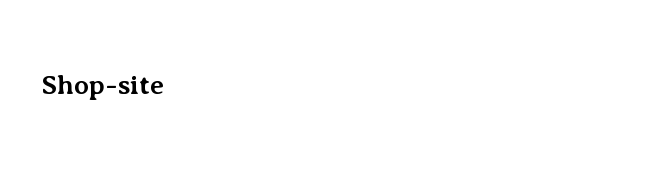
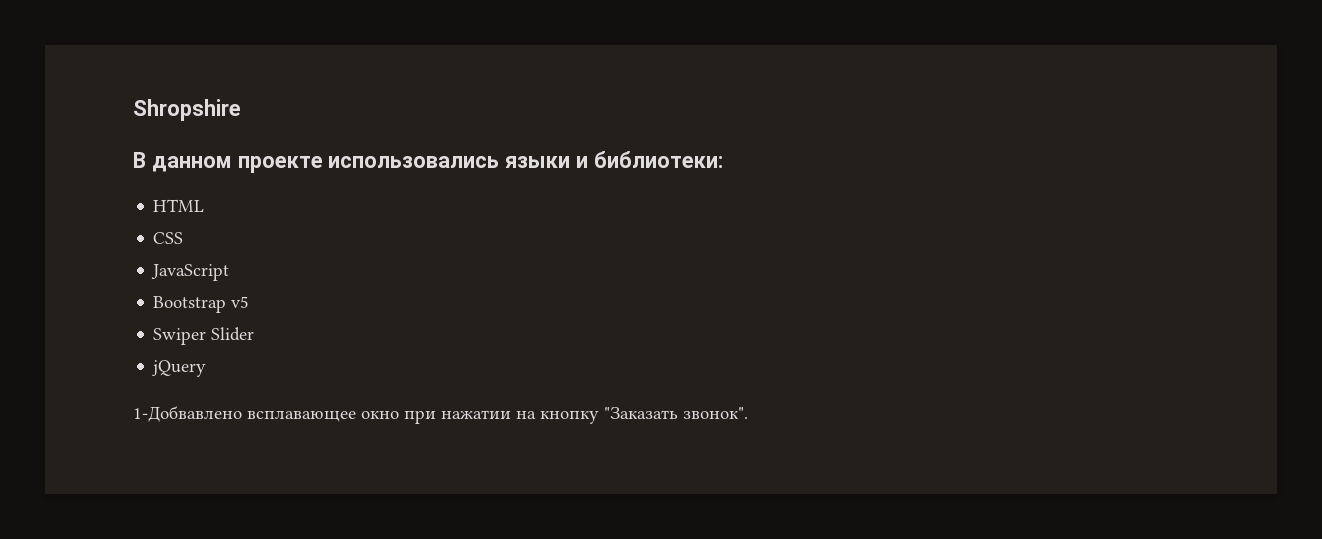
- Shop-site
+ Shropshire
+ В данном проекте использовались языки и библиотеки:
+ HTML
+ CSS
+ JavaScript
+ Bootstrap v5
+ Swiper Slider
+ jQuery
+ 1-Добвавлено всплавающее окно при нажатии на кнопку "Заказать звонок".

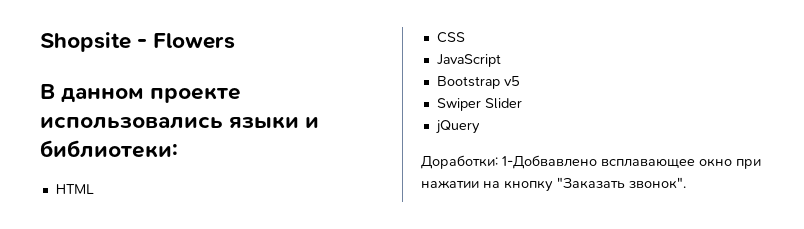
- Shropshire
+ Shоpsite - Flowers
- 1-Добвавлено всплавающее окно при нажатии на кнопку "Заказать звонок".
+ Доработки: 1-Добвавлено всплавающее окно при нажатии на кнопку "Заказать звонок".

